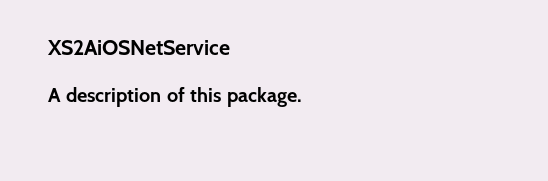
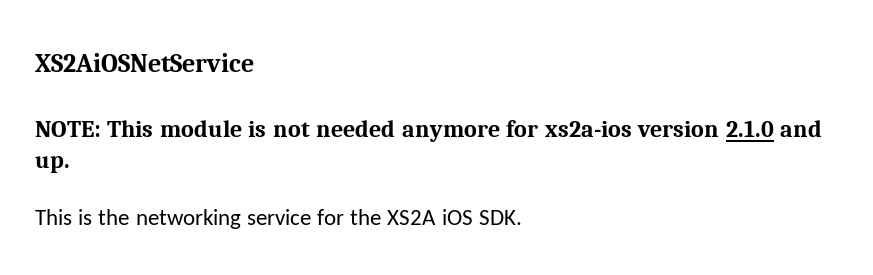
- A description of this package.
+ NOTE: This module is not needed anymore for xs2a-ios version 2.1.0 and up.
+ This is the networking service for the XS2A iOS SDK.

